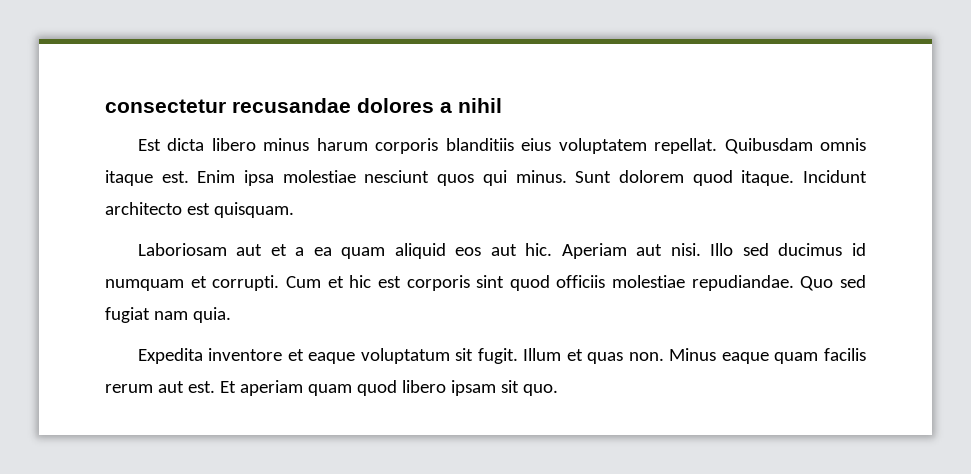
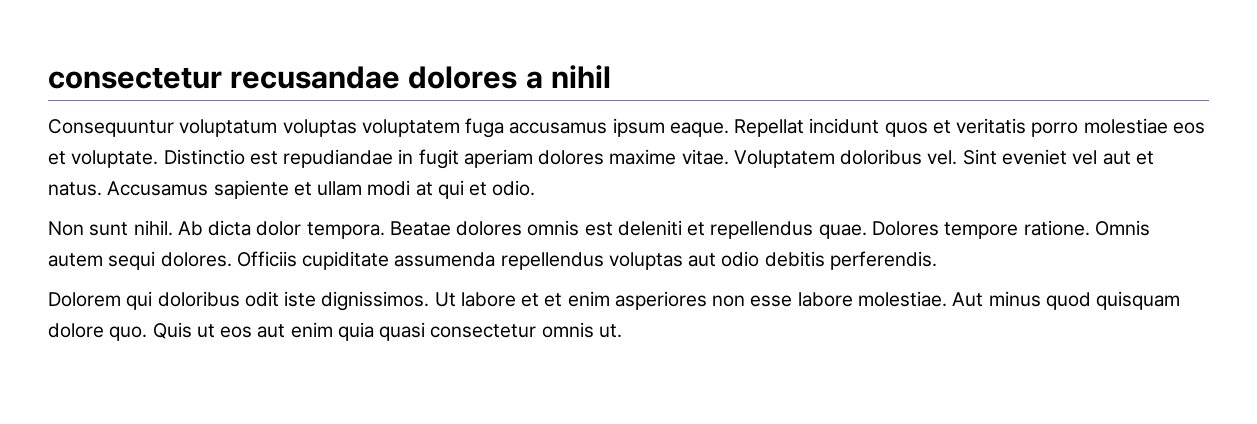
- Est dicta libero minus harum corporis blanditiis eius voluptatem repellat. Quibusdam omnis itaque est. Enim ipsa molestiae nesciunt quos qui minus. Sunt dolorem quod itaque. Incidunt architecto est quisquam.
- Laboriosam aut et a ea quam aliquid eos aut hic. Aperiam aut nisi. Illo sed ducimus id numquam et corrupti. Cum et hic est corporis sint quod officiis molestiae repudiandae. Quo sed fugiat nam quia.
- Expedita inventore et eaque voluptatum sit fugit. Illum et quas non. Minus eaque quam facilis rerum aut est. Et aperiam quam quod libero ipsam sit quo.
+ Consequuntur voluptatum voluptas voluptatem fuga accusamus ipsum eaque. Repellat incidunt quos et veritatis porro molestiae eos et voluptate. Distinctio est repudiandae in fugit aperiam dolores maxime vitae. Voluptatem doloribus vel. Sint eveniet vel aut et natus. Accusamus sapiente et ullam modi at qui et odio.
+ Non sunt nihil. Ab dicta dolor tempora. Beatae dolores omnis est deleniti et repellendus quae. Dolores tempore ratione. Omnis autem sequi dolores. Officiis cupiditate assumenda repellendus voluptas aut odio debitis perferendis.
+ Dolorem qui doloribus odit iste dignissimos. Ut labore et et enim asperiores non esse labore molestiae. Aut minus quod quisquam dolore quo. Quis ut eos aut enim quia quasi consectetur omnis ut.

